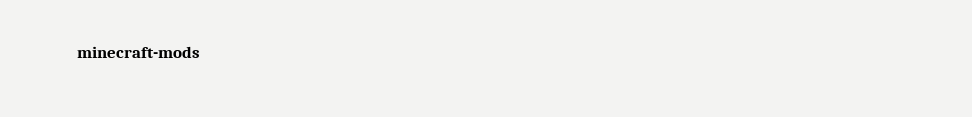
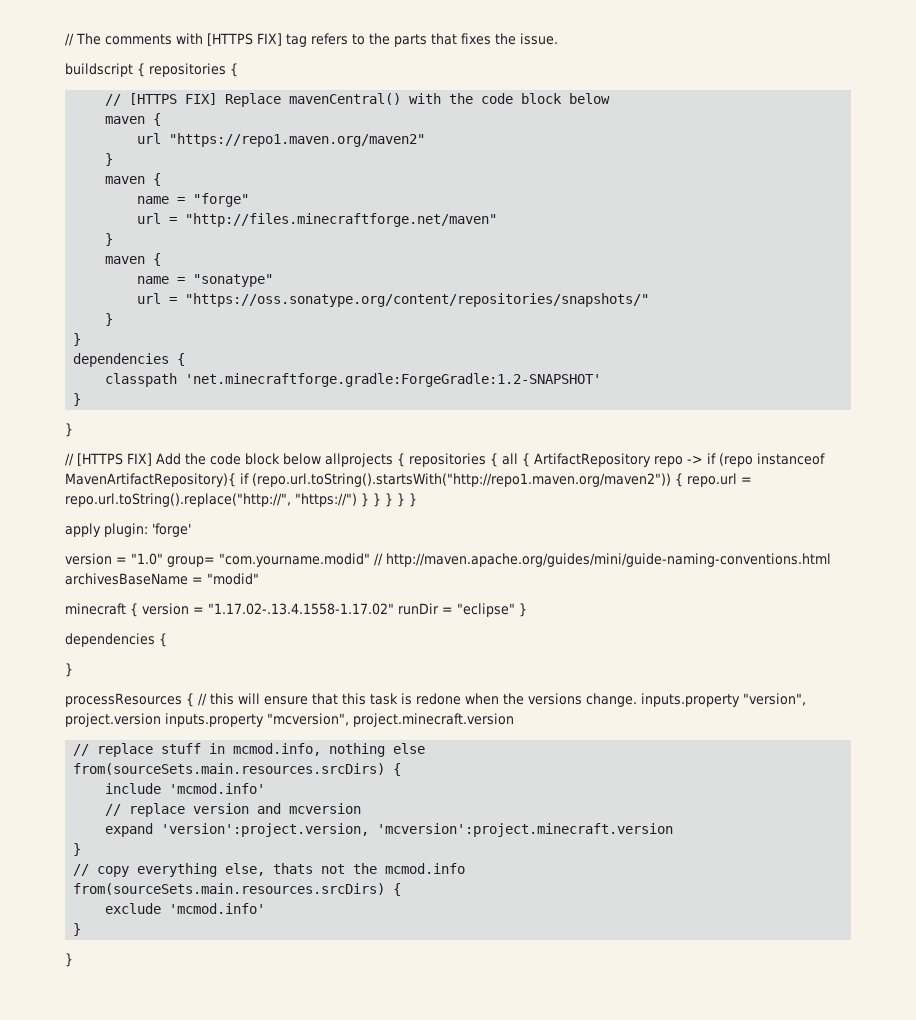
- minecraft-mods
+ // The comments with [HTTPS FIX] tag refers to the parts that fixes the issue.
+ buildscript { repositories {
+ // [HTTPS FIX] Replace mavenCentral() with the code block below
+ maven {
+ url "https://repo1.maven.org/maven2"
+ }
+ maven {
+ name = "forge"
+ url = "http://files.minecraftforge.net/maven"
+ }
+ maven {
+ name = "sonatype"
+ url = "https://oss.sonatype.org/content/repositories/snapshots/"
+ }
+ }
+ dependencies {
+ classpath 'net.minecraftforge.gradle:ForgeGradle:1.2-SNAPSHOT'
+ }
+ }
+ // [HTTPS FIX] Add the code block below allprojects { repositories { all { ArtifactRepository repo -> if (repo instanceof MavenArtifactRepository){ if (repo.url.toString().startsWith("http://repo1.maven.org/maven2")) { repo.url = repo.url.toString().replace("http://", "https://") } } } } }
+ apply plugin: 'forge'
+ version = "1.0" group= "com.yourname.modid" // http://maven.apache.org/guides/mini/guide-naming-conventions.html archivesBaseName = "modid"
+ minecraft { version = "1.17.02-.13.4.1558-1.17.02" runDir = "eclipse" }
+ dependencies {
+ }
+ processResources { // this will ensure that this task is redone when the versions change. inputs.property "version", project.version inputs.property "mcversion", project.minecraft.version
+ // replace stuff in mcmod.info, nothing else
+ from(sourceSets.main.resources.srcDirs) {
+ include 'mcmod.info'
+ // replace version and mcversion
+ expand 'version':project.version, 'mcversion':project.minecraft.version
+ }
+ // copy everything else, thats not the mcmod.info
+ from(sourceSets.main.resources.srcDirs) {
+ exclude 'mcmod.info'
+ }
+ }

